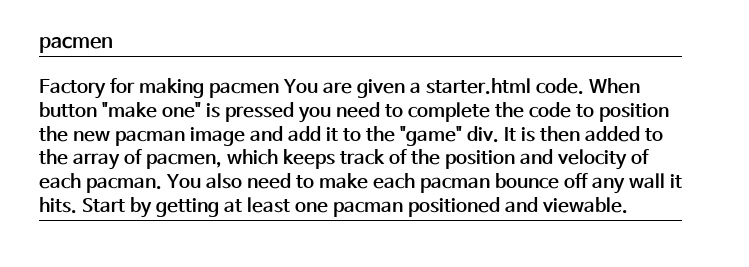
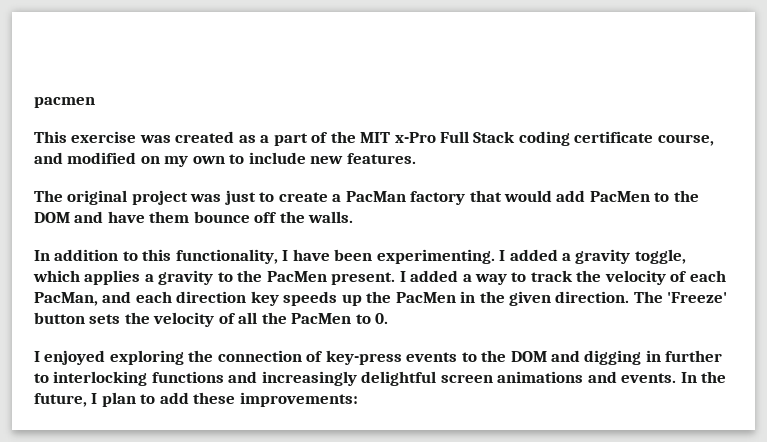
- Factory for making pacmen You are given a starter.html code. When button "make one" is pressed you need to complete the code to position the new pacman image and add it to the "game" div. It is then added to the array of pacmen, which keeps track of the position and velocity of each pacman. You also need to make each pacman bounce off any wall it hits. Start by getting at least one pacman positioned and viewable.
+ This exercise was created as a part of the MIT x-Pro Full Stack coding certificate course, and modified on my own to include new features.
+ The original project was just to create a PacMan factory that would add PacMen to the DOM and have them bounce off the walls.
+ In addition to this functionality, I have been experimenting. I added a gravity toggle, which applies a gravity to the PacMen present. I added a way to track the velocity of each PacMan, and each direction key speeds up the PacMen in the given direction. The 'Freeze' button sets the velocity of all the PacMen to 0.
+ I enjoyed exploring the connection of key-press events to the DOM and digging in further to interlocking functions and increasingly delightful screen animations and events. In the future, I plan to add these improvements:

